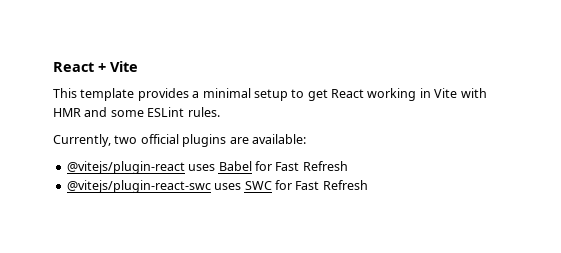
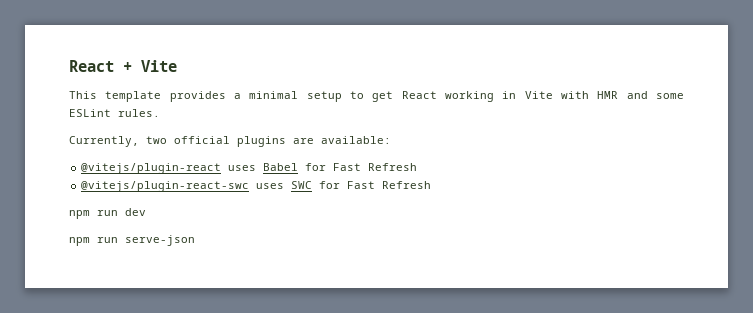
+ npm run dev
+ npm run serve-json

